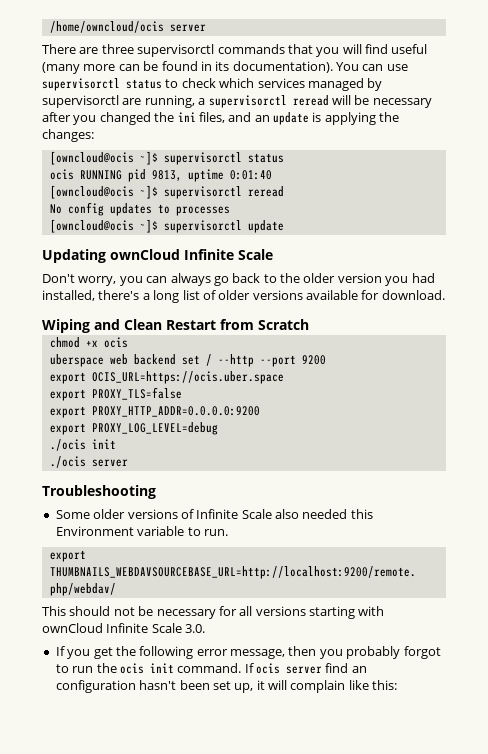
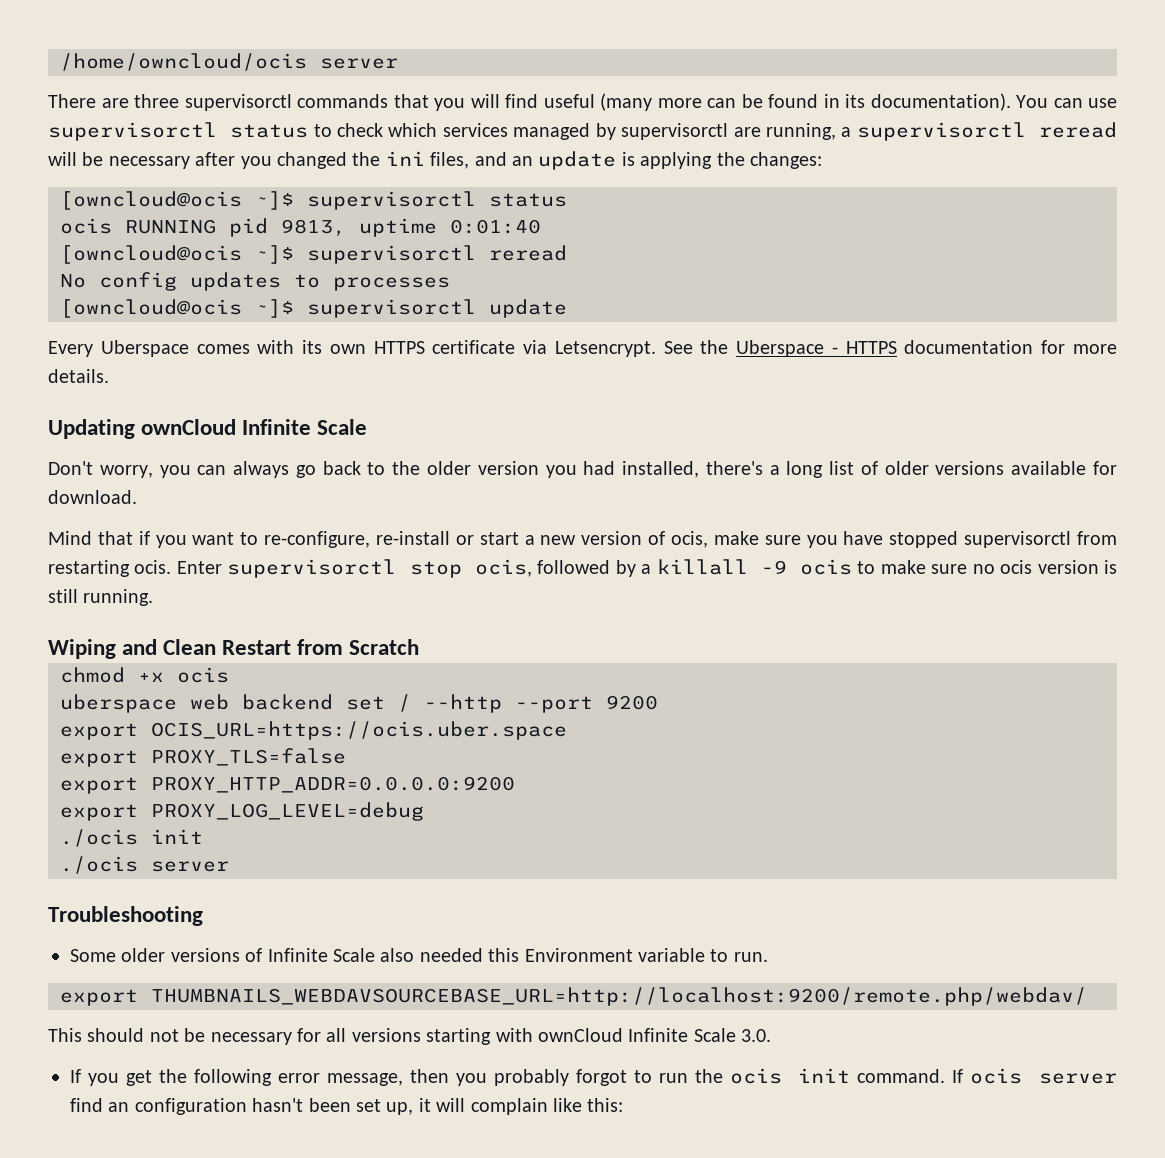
+ Every Uberspace comes with its own HTTPS certificate via Letsencrypt. See the Uberspace - HTTPS documentation for more details.
+ Mind that if you want to re-configure, re-install or start a new version of ocis, make sure you have stopped supervisorctl from restarting ocis. Enter supervisorctl stop ocis, followed by a killall -9 ocis to make sure no ocis version is still running.

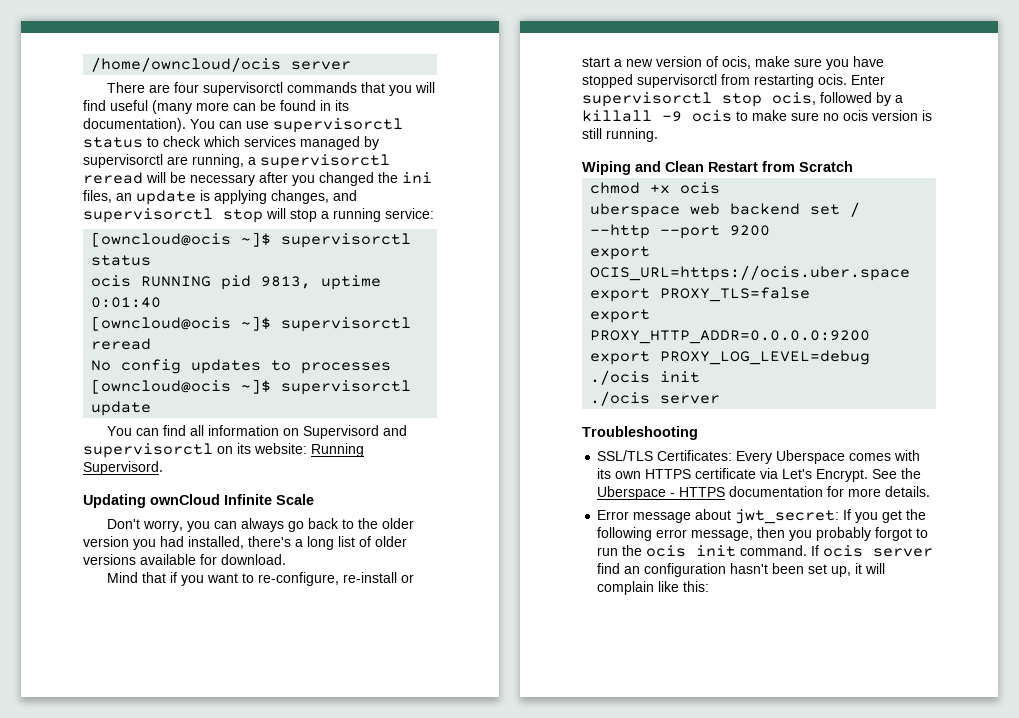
- There are three supervisorctl commands that you will find useful (many more can be found in its documentation).
+ There are four supervisorctl commands that you will find useful (many more can be found in its documentation).
- You can use supervisorctl status to check which services managed by supervisorctl are running, a supervisorctl reread will be necessary after you changed the ini files, and an update is applying the changes:
+ You can use supervisorctl status to check which services managed by supervisorctl are running, a supervisorctl reread will be necessary after you changed the ini files, an update is applying changes, and supervisorctl stop will stop a running service:
- Every Uberspace comes with its own HTTPS certificate via Letsencrypt. See the Uberspace - HTTPS documentation for more details.
+ You can find all information on Supervisord and supervisorctl on its website: Running Supervisord.
- Some older versions of Infinite Scale also needed this Environment variable to run.
- export THUMBNAILS_WEBDAVSOURCEBASE_URL=http://localhost:9200/remote.php/webdav/
- This should not be necessary for all versions starting with ownCloud Infinite Scale 3.0.
- If you get the following error message, then you probably forgot to run the ocis init command.
+ SSL/TLS Certificates: Every Uberspace comes with its own HTTPS certificate via Let's Encrypt. See the Uberspace - HTTPS documentation for more details.
+ Error message about jwt_secret: If you get the following error message, then you probably forgot to run the ocis init command.

